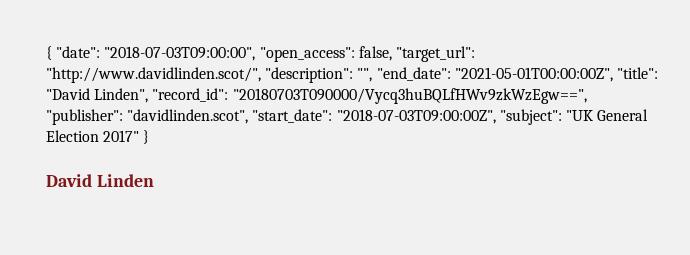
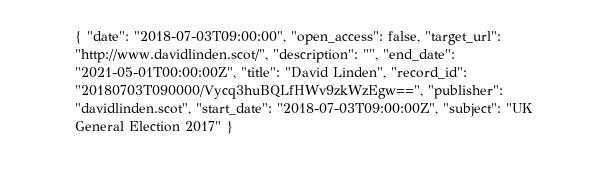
- David Linden

